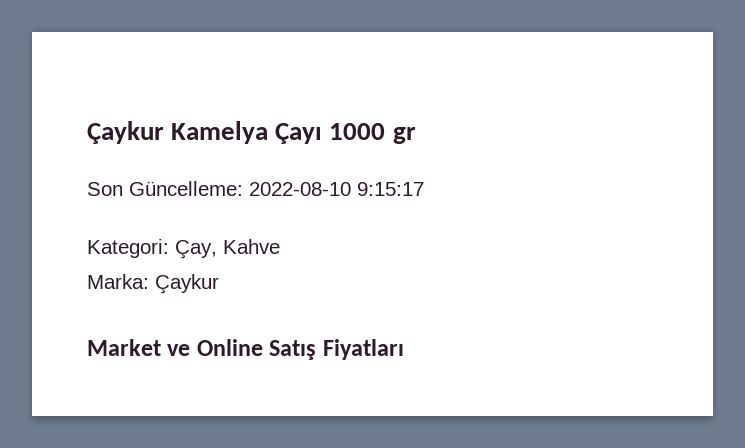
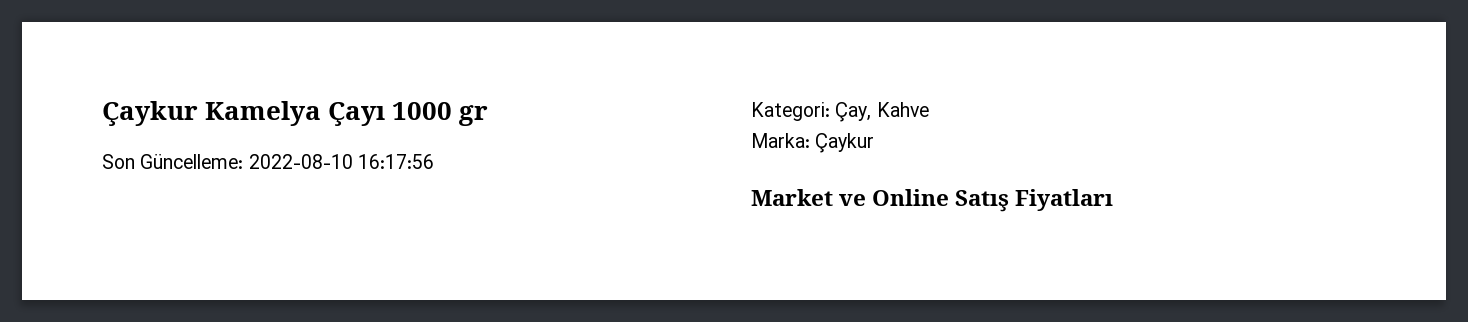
- Son Güncelleme: 2022-08-10 9:15:17
+ Son Güncelleme: 2022-08-10 16:17:56

